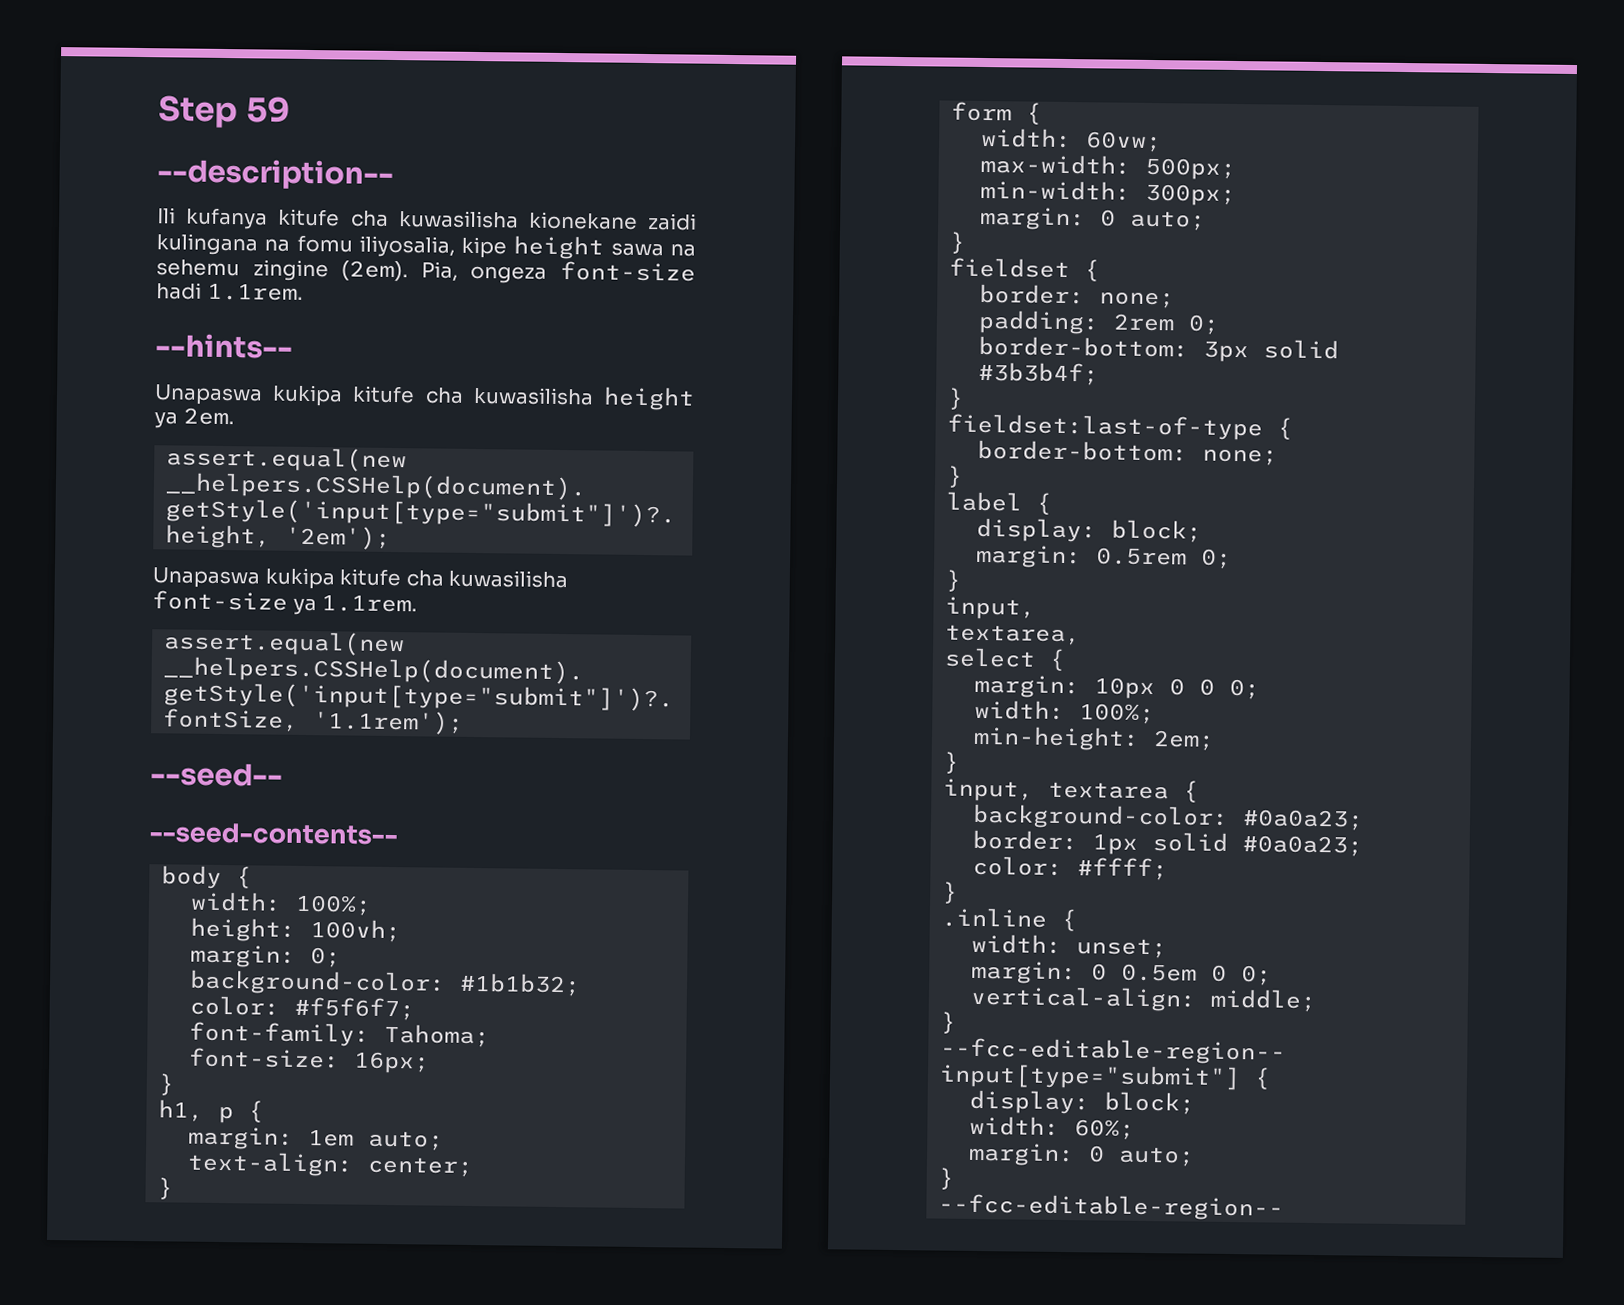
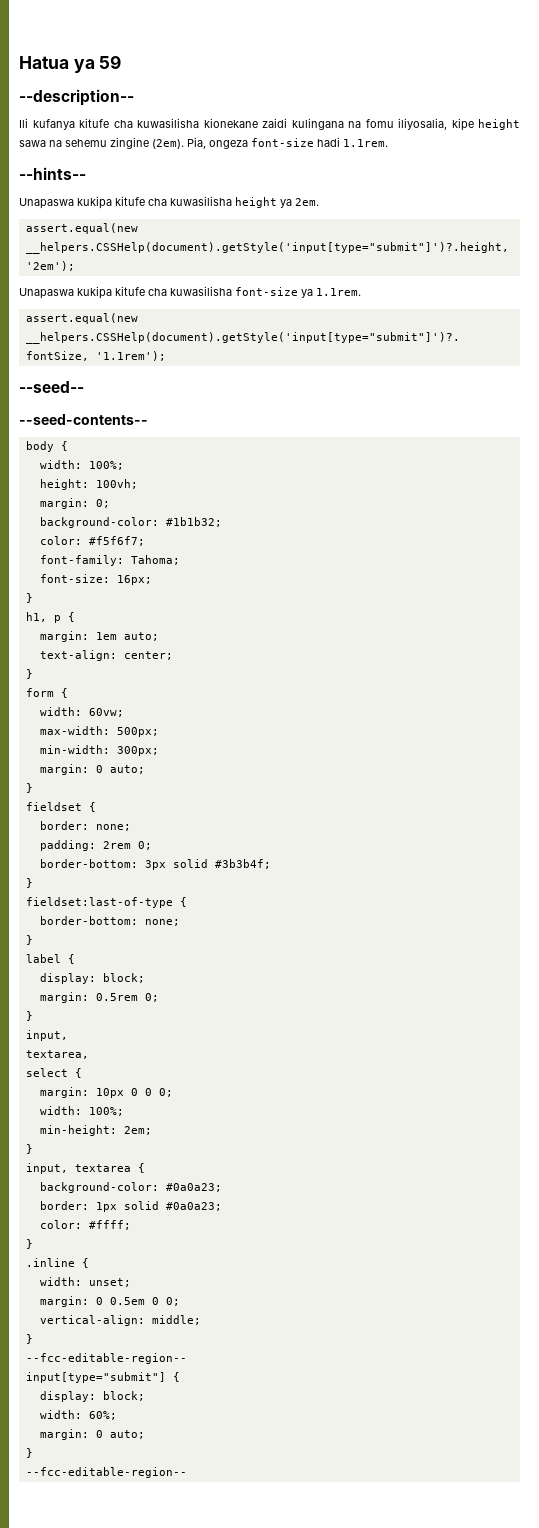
- Step 59
+ Hatua ya 59

